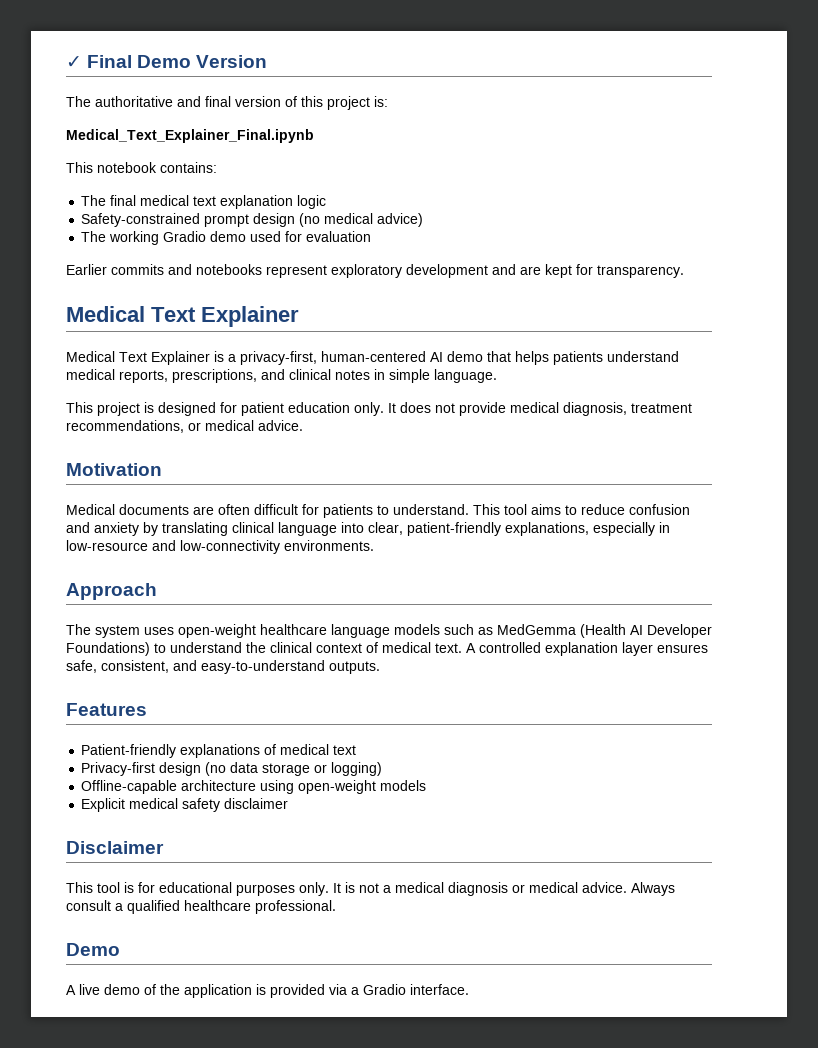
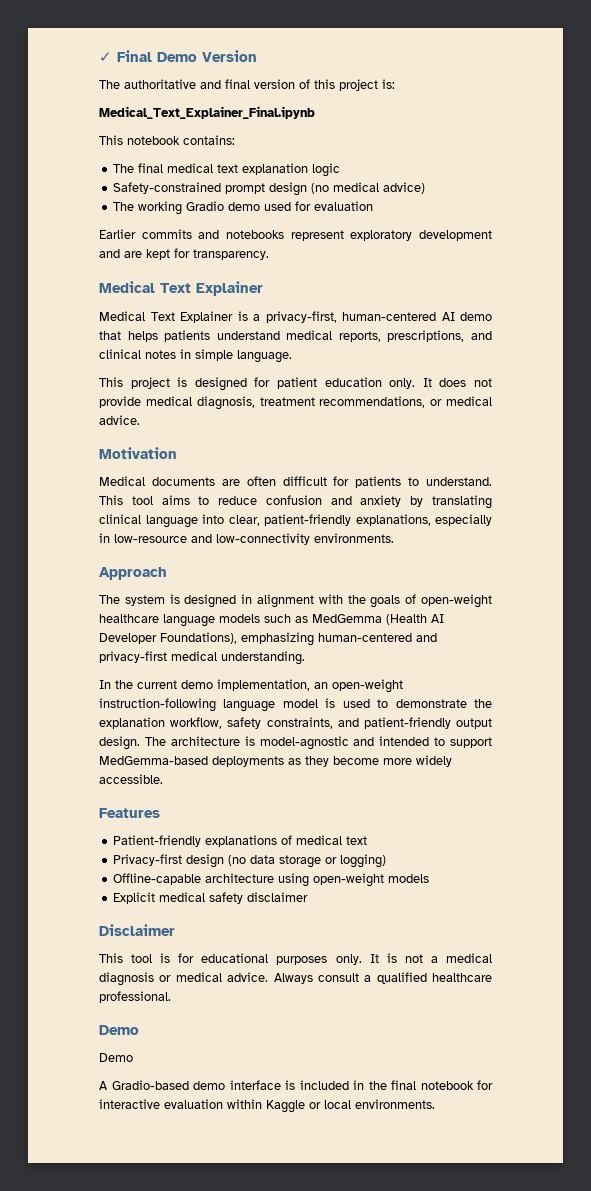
- The system uses open-weight healthcare language models such as MedGemma (Health AI Developer Foundations) to understand the clinical context of medical text. A controlled explanation layer ensures safe, consistent, and easy-to-understand outputs.
+ The system is designed in alignment with the goals of open-weight healthcare language models such as MedGemma (Health AI Developer Foundations), emphasizing human-centered and privacy-first medical understanding.
+ In the current demo implementation, an open-weight instruction-following language model is used to demonstrate the explanation workflow, safety constraints, and patient-friendly output design. The architecture is model-agnostic and intended to support MedGemma-based deployments as they become more widely accessible.
  Always consult a qualified healthcare professional.
  Demo
- A live demo of the application is provided via a Gradio interface.
+ Demo
+ A Gradio-based demo interface is included in the final notebook for interactive evaluation within Kaggle or local environments.

